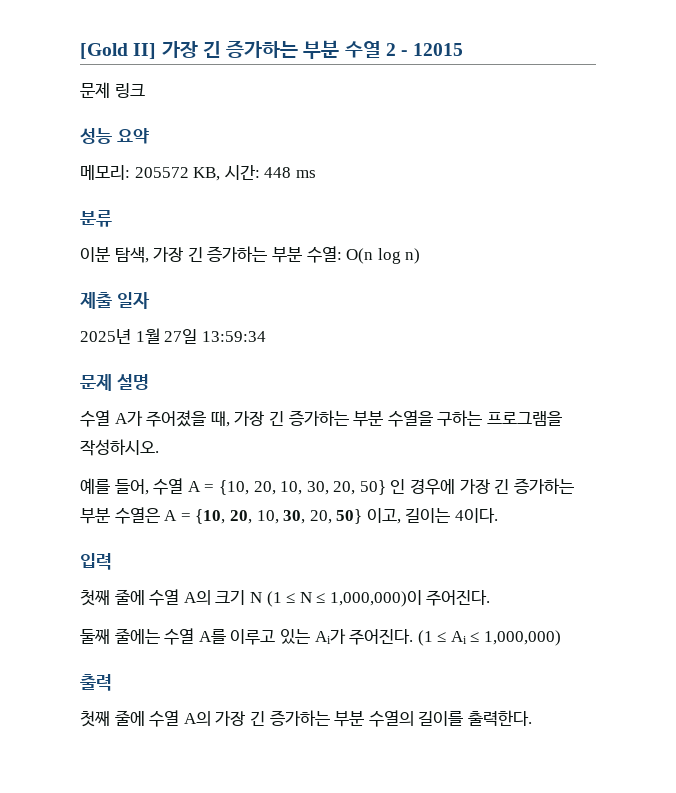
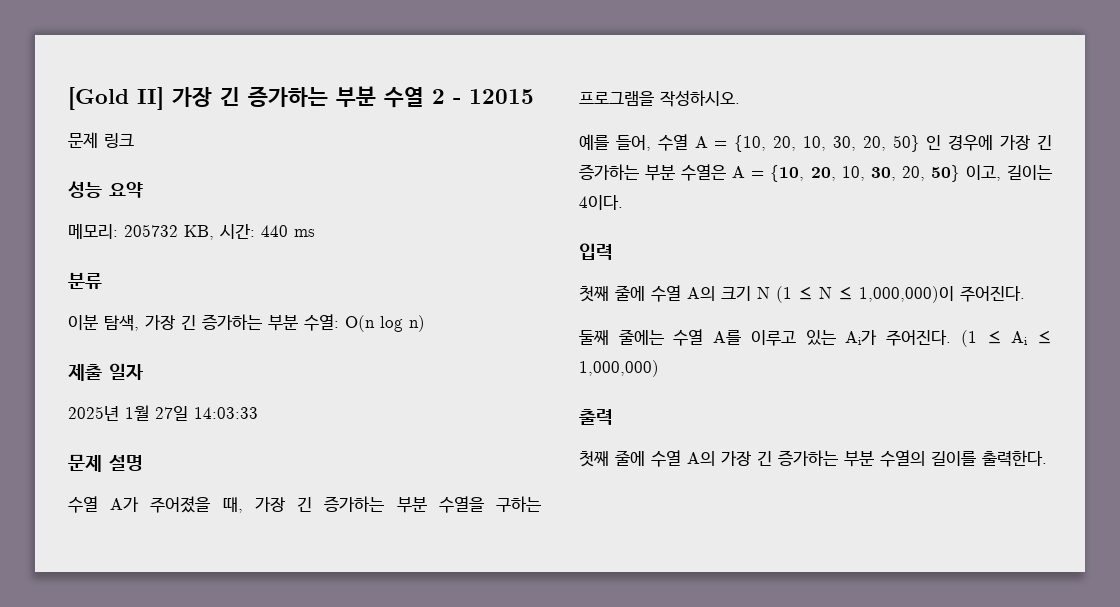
- 메모리: 205572 KB, 시간: 448 ms
+ 메모리: 205732 KB, 시간: 440 ms
- 2025년 1월 27일 13:59:34
+ 2025년 1월 27일 14:03:33

